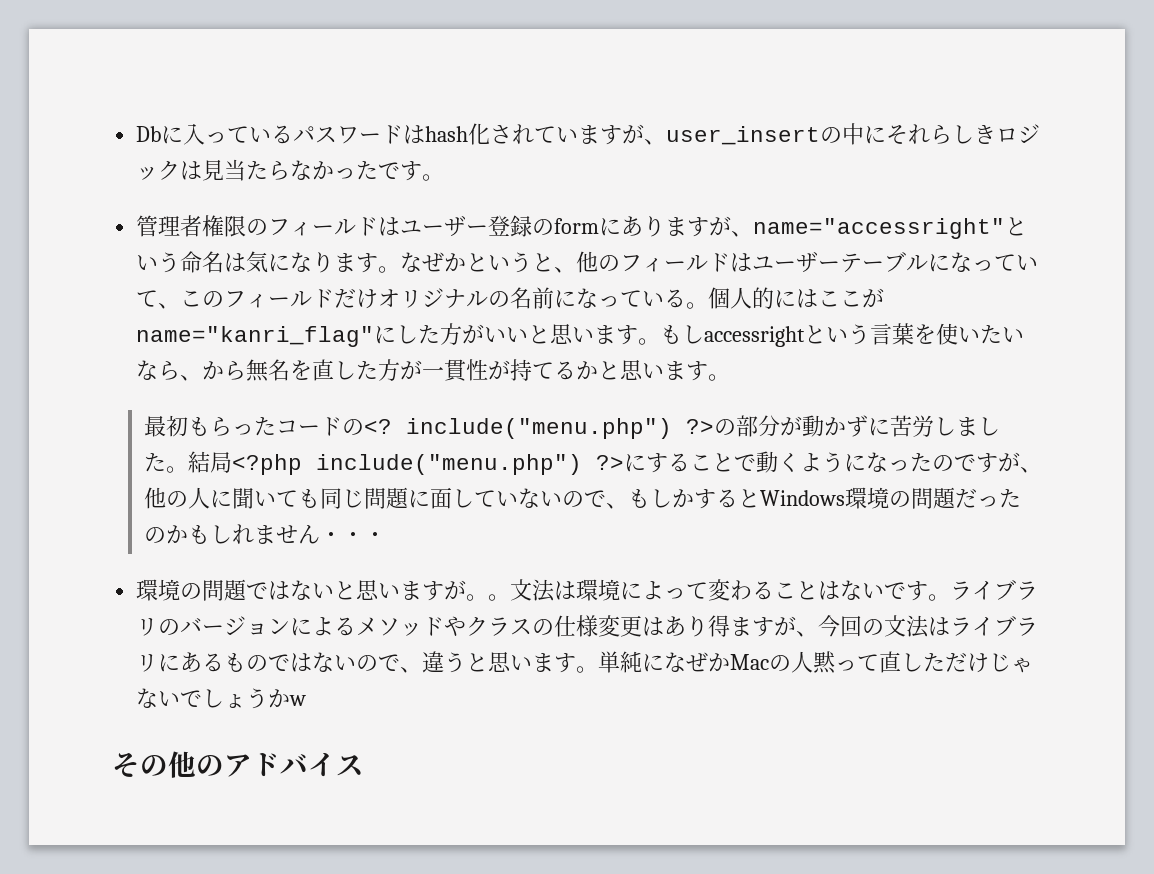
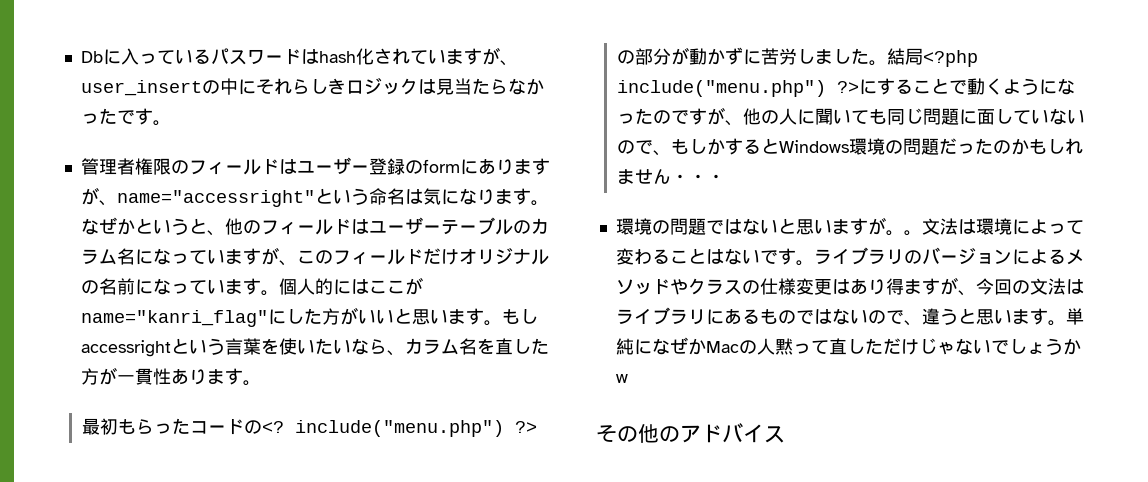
- なぜかというと、他のフィールドはユーザーテーブルになっていて、このフィールドだけオリジナルの名前になっている。
+ なぜかというと、他のフィールドはユーザーテーブルのカラム名になっていますが、このフィールドだけオリジナルの名前になっています。
- もしaccessrightという言葉を使いたいなら、から無名を直した方が一貫性が持てるかと思います。
+ もしaccessrightという言葉を使いたいなら、カラム名を直した方が一貫性あります。

